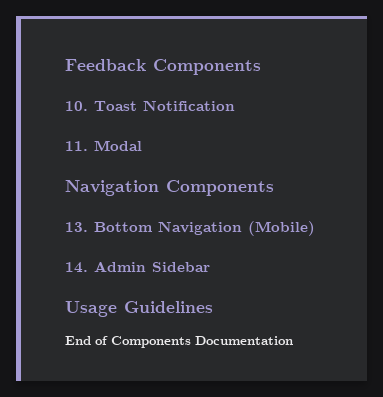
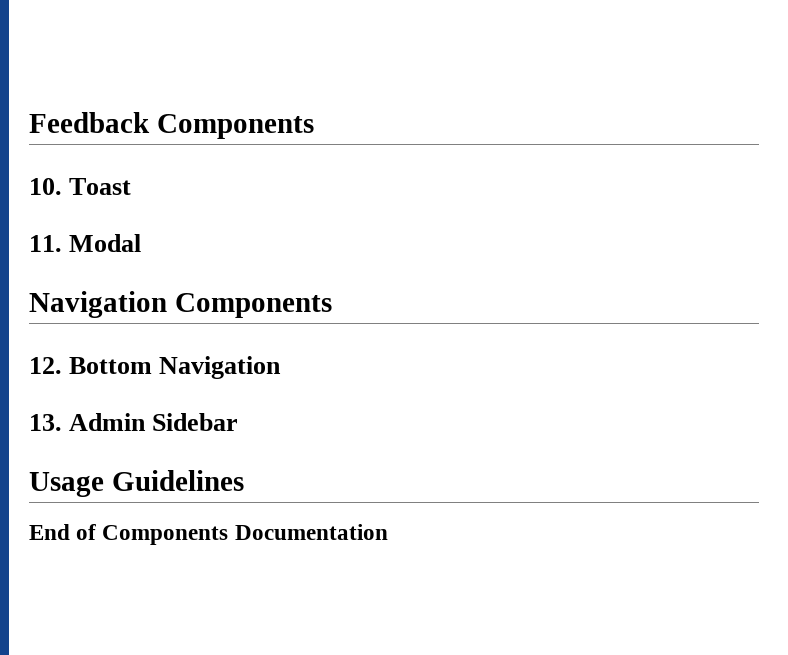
- 10. Toast Notification
+ 10. Toast
- 13. Bottom Navigation (Mobile)
- 14. Admin Sidebar
+ 12. Bottom Navigation
+ 13. Admin Sidebar

